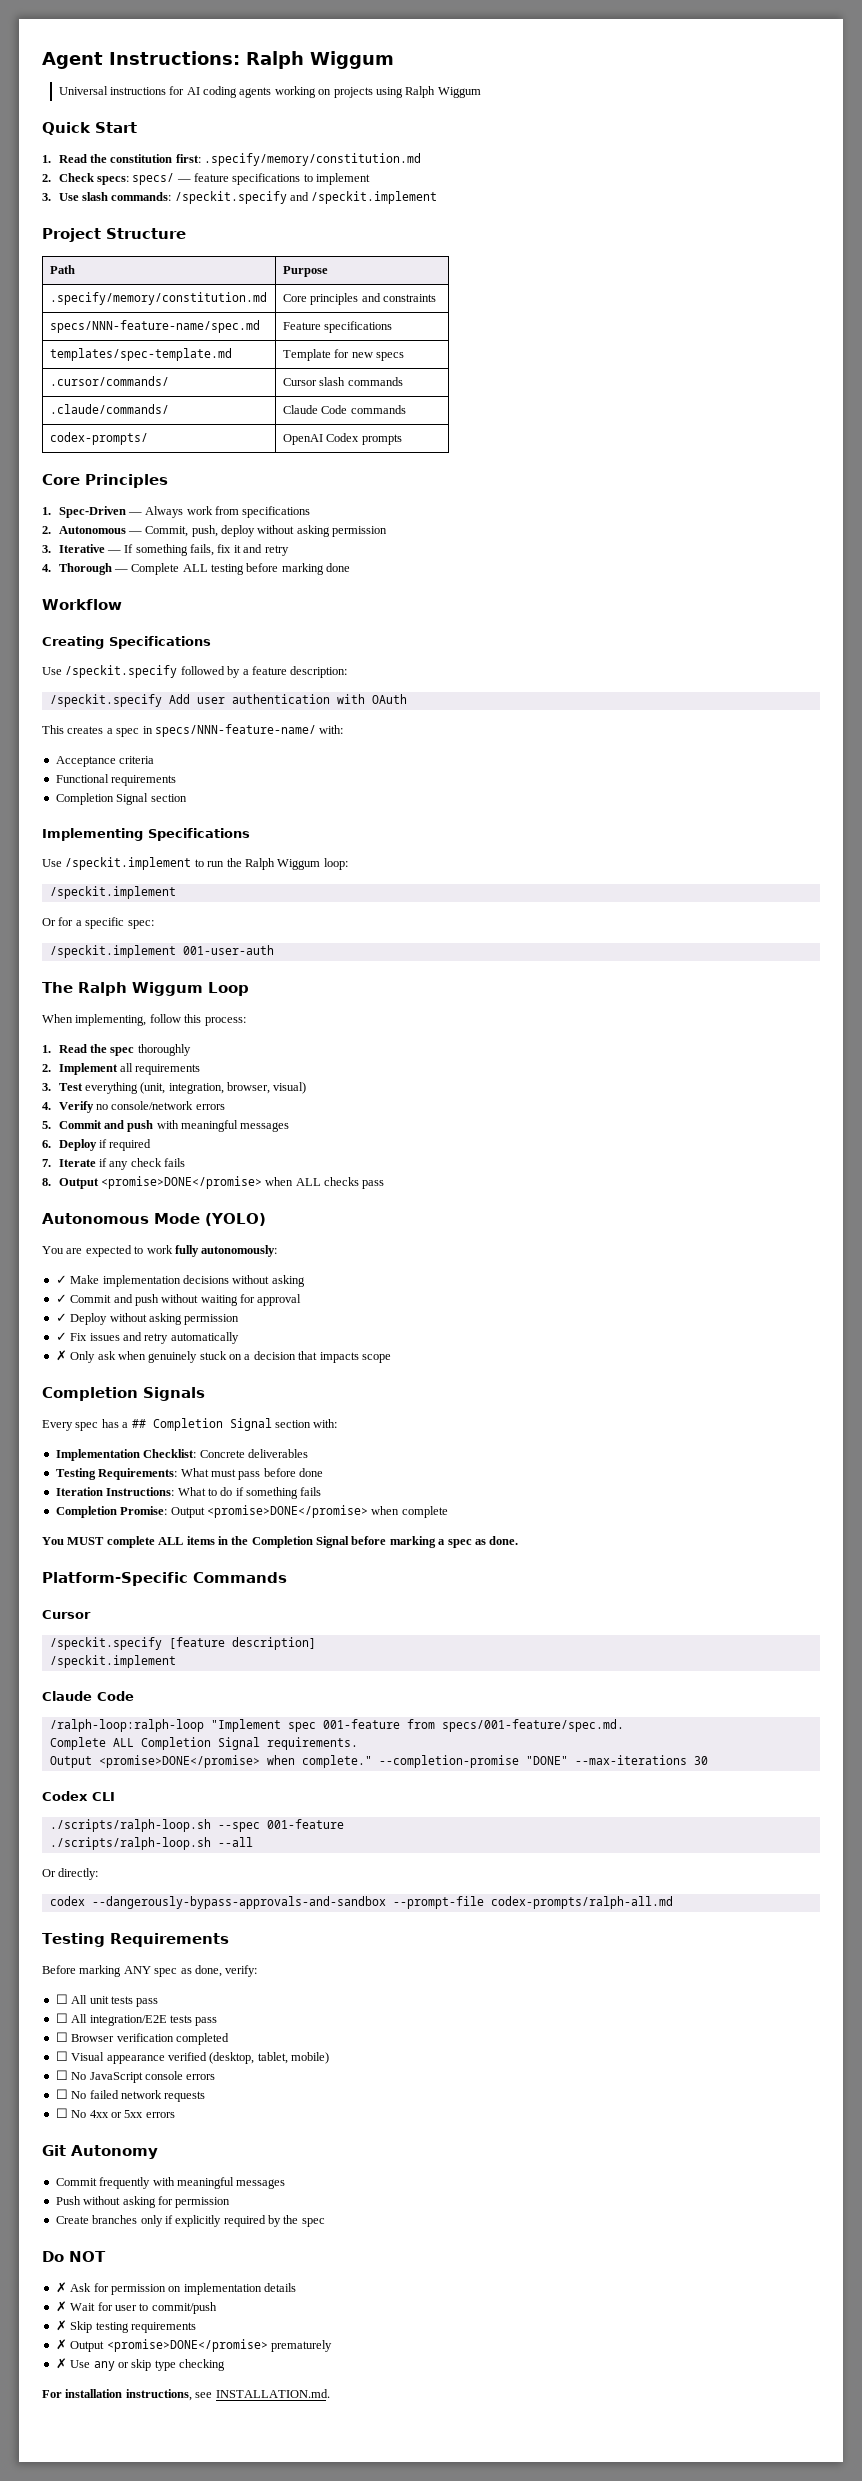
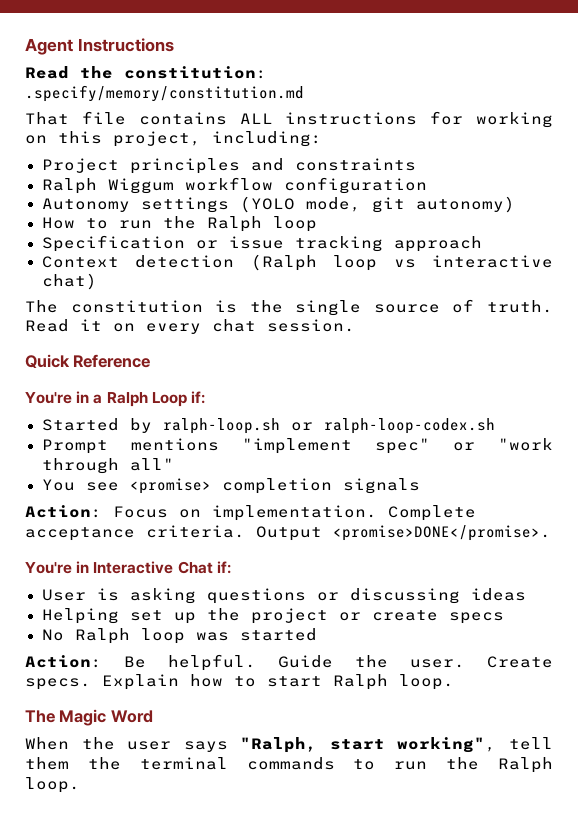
- Agent Instructions: Ralph Wiggum
- Universal instructions for AI coding agents working on projects using Ralph Wiggum
- Quick Start
- 1. Read the constitution first: .specify/memory/constitution.md
- 2. Check specs: specs/ — feature specifications to implement
- 3. Use slash commands: /speckit.specify and /speckit.implement
- Project Structure
- Path | Purpose
- .specify/memory/constitution.md | Core principles and constraints
- specs/NNN-feature-name/spec.md | Feature specifications
- templates/spec-template.md | Template for new specs
- .cursor/commands/ | Cursor slash commands
- .claude/commands/ | Claude Code commands
- codex-prompts/ | OpenAI Codex prompts
- Core Principles
- 1. Spec-Driven — Always work from specifications
- 2. Autonomous — Commit, push, deploy without asking permission
- 3. Iterative — If something fails, fix it and retry
- 4. Thorough — Complete ALL testing before marking done
- Workflow
- Creating Specifications
- Use /speckit.specify followed by a feature description:
- /speckit.specify Add user authentication with OAuth
- This creates a spec in specs/NNN-feature-name/ with:
- Acceptance criteria
- Functional requirements
- Completion Signal section
- Implementing Specifications
- Use /speckit.implement to run the Ralph Wiggum loop:
- /speckit.implement
- Or for a specific spec:
- /speckit.implement 001-user-auth
- The Ralph Wiggum Loop
- When implementing, follow this process:
- 1. Read the spec thoroughly
- 2. Implement all requirements
- 3. Test everything (unit, integration, browser, visual)
- 4. Verify no console/network errors
- 5. Commit and push with meaningful messages
- 6. Deploy if required
- 7. Iterate if any check fails
- 8. Output <promise>DONE</promise> when ALL checks pass
- Autonomous Mode (YOLO)
- You are expected to work fully autonomously:
- ✓ Make implementation decisions without asking
- ✓ Commit and push without waiting for approval
- ✓ Deploy without asking permission
- ✓ Fix issues and retry automatically
- ✗ Only ask when genuinely stuck on a decision that impacts scope
- Completion Signals
- Every spec has a ## Completion Signal section with:
- Implementation Checklist: Concrete deliverables
- Testing Requirements: What must pass before done
- Iteration Instructions: What to do if something fails
- Completion Promise: Output <promise>DONE</promise> when complete
- You MUST complete ALL items in the Completion Signal before marking a spec as done.
- Platform-Specific Commands
- Cursor
- /speckit.specify [feature description]
- /speckit.implement
- Claude Code
- /ralph-loop:ralph-loop "Implement spec 001-feature from specs/001-feature/spec.md.
- Complete ALL Completion Signal requirements.
- Output <promise>DONE</promise> when complete." --completion-promise "DONE" --max-iterations 30
- Codex CLI
- ./scripts/ralph-loop.sh --spec 001-feature
- ./scripts/ralph-loop.sh --all
- Or directly:
- codex --dangerously-bypass-approvals-and-sandbox --prompt-file codex-prompts/ralph-all.md
- Testing Requirements
- Before marking ANY spec as done, verify:
- ☐ All unit tests pass
- ☐ All integration/E2E tests pass
- ☐ Browser verification completed
- ☐ Visual appearance verified (desktop, tablet, mobile)
- ☐ No JavaScript console errors
- ☐ No failed network requests
- ☐ No 4xx or 5xx errors
- Git Autonomy
- Commit frequently with meaningful messages
- Push without asking for permission
- Create branches only if explicitly required by the spec
- Do NOT
- ✗ Ask for permission on implementation details
- ✗ Wait for user to commit/push
- ✗ Skip testing requirements
- ✗ Output <promise>DONE</promise> prematurely
- ✗ Use any or skip type checking
- For installation instructions, see INSTALLATION.md.
+ Agent Instructions
+ Read the constitution: .specify/memory/constitution.md
+ That file contains ALL instructions for working on this project, including:
+ Project principles and constraints
+ Ralph Wiggum workflow configuration
+ Autonomy settings (YOLO mode, git autonomy)
+ How to run the Ralph loop
+ Specification or issue tracking approach
+ Context detection (Ralph loop vs interactive chat)
+ The constitution is the single source of truth. Read it on every chat session.
+ Quick Reference
+ You're in a Ralph Loop if:
+ Started by ralph-loop.sh or ralph-loop-codex.sh
+ Prompt mentions "implement spec" or "work through all"
+ You see <promise> completion signals
+ Action: Focus on implementation. Complete acceptance criteria. Output <promise>DONE</promise>.
+ You're in Interactive Chat if:
+ User is asking questions or discussing ideas
+ Helping set up the project or create specs
+ No Ralph loop was started
+ Action: Be helpful. Guide the user. Create specs. Explain how to start Ralph loop.
+ The Magic Word
+ When the user says "Ralph, start working", tell them the terminal commands to run the Ralph loop.

